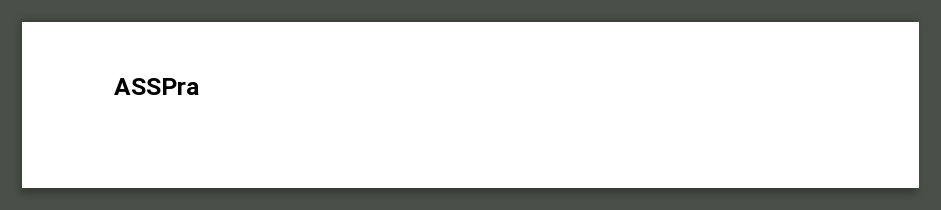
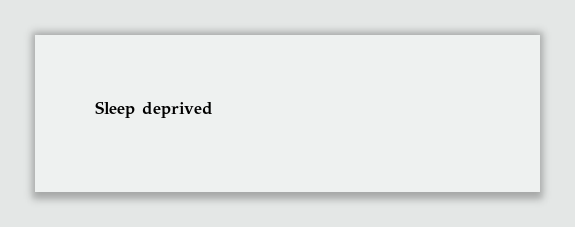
- ASSPra
+ Sleep deprived

